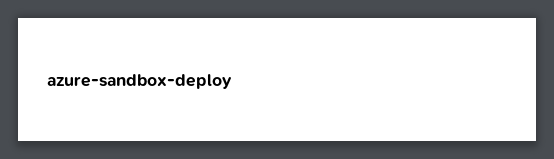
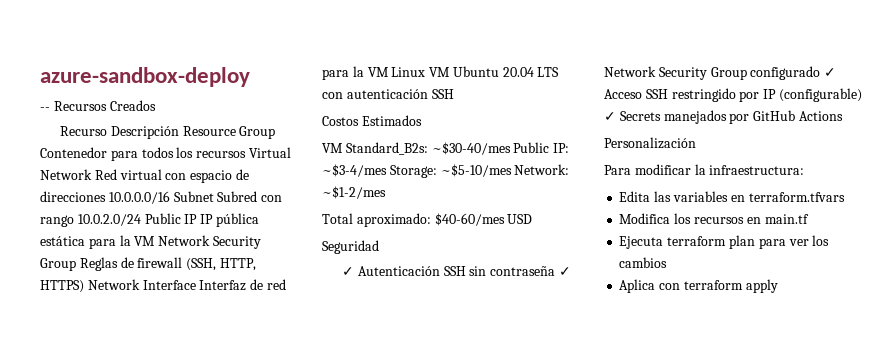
+ -- Recursos Creados
+ Recurso Descripción Resource Group Contenedor para todos los recursos Virtual Network Red virtual con espacio de direcciones 10.0.0.0/16 Subnet Subred con rango 10.0.2.0/24 Public IP IP pública estática para la VM Network Security Group Reglas de firewall (SSH, HTTP, HTTPS) Network Interface Interfaz de red para la VM Linux VM Ubuntu 20.04 LTS con autenticación SSH
+ Costos Estimados
+ VM Standard_B2s: ~$30-40/mes Public IP: ~$3-4/mes Storage: ~$5-10/mes Network: ~$1-2/mes
+ Total aproximado: $40-60/mes USD
+ Seguridad
+ ✓ Autenticación SSH sin contraseña ✓ Network Security Group configurado ✓ Acceso SSH restringido por IP (configurable) ✓ Secrets manejados por GitHub Actions
+ Personalización
+ Para modificar la infraestructura:
+ Edita las variables en terraform.tfvars
+ Modifica los recursos en main.tf
+ Ejecuta terraform plan para ver los cambios
+ Aplica con terraform apply

